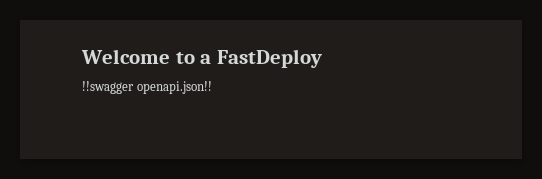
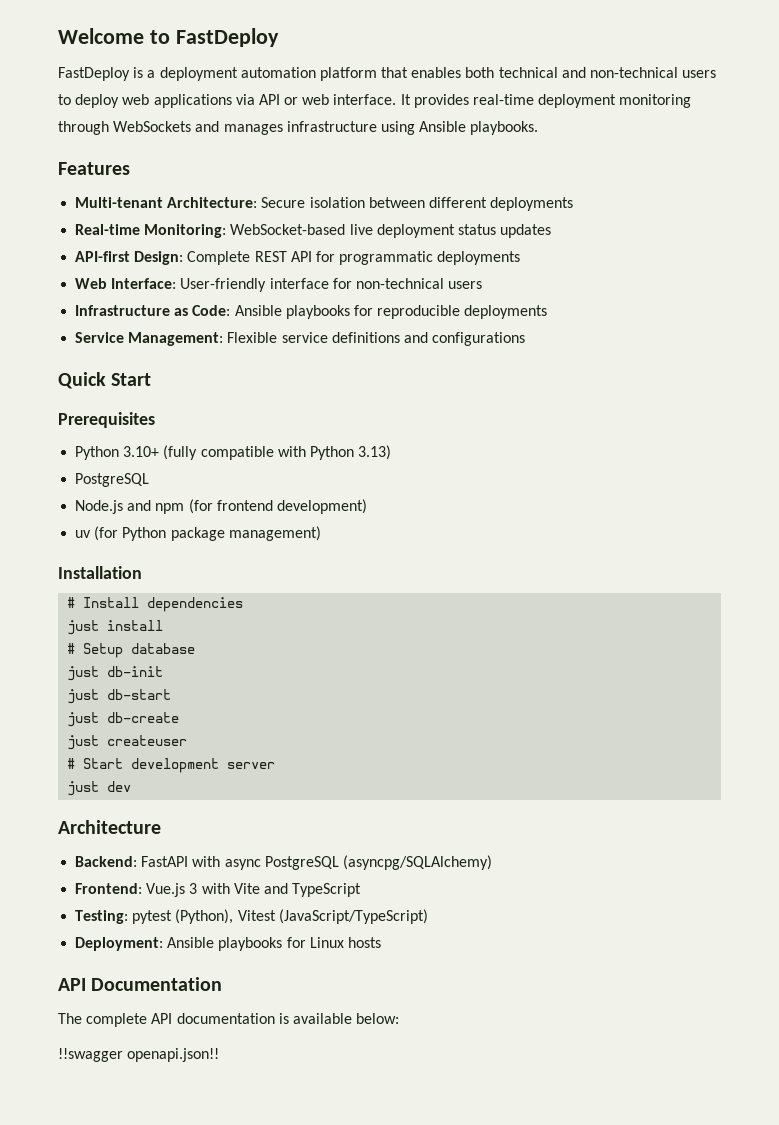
- Welcome to a FastDeploy
+ Welcome to FastDeploy
+ FastDeploy is a deployment automation platform that enables both technical and non-technical users to deploy web applications via API or web interface. It provides real-time deployment monitoring through WebSockets and manages infrastructure using Ansible playbooks.
+ Features
+ Multi-tenant Architecture: Secure isolation between different deployments
+ Real-time Monitoring: WebSocket-based live deployment status updates
+ API-first Design: Complete REST API for programmatic deployments
+ Web Interface: User-friendly interface for non-technical users
+ Infrastructure as Code: Ansible playbooks for reproducible deployments
+ Service Management: Flexible service definitions and configurations
+ Quick Start
+ Prerequisites
+ Python 3.10+ (fully compatible with Python 3.13)
+ PostgreSQL
+ Node.js and npm (for frontend development)
+ uv (for Python package management)
+ Installation
+ # Install dependencies
+ just install
+ # Setup database
+ just db-init
+ just db-start
+ just db-create
+ just createuser
+ # Start development server
+ just dev
+ Architecture
+ Backend: FastAPI with async PostgreSQL (asyncpg/SQLAlchemy)
+ Frontend: Vue.js 3 with Vite and TypeScript
+ Testing: pytest (Python), Vitest (JavaScript/TypeScript)
+ Deployment: Ansible playbooks for Linux hosts
+ API Documentation
+ The complete API documentation is available below:

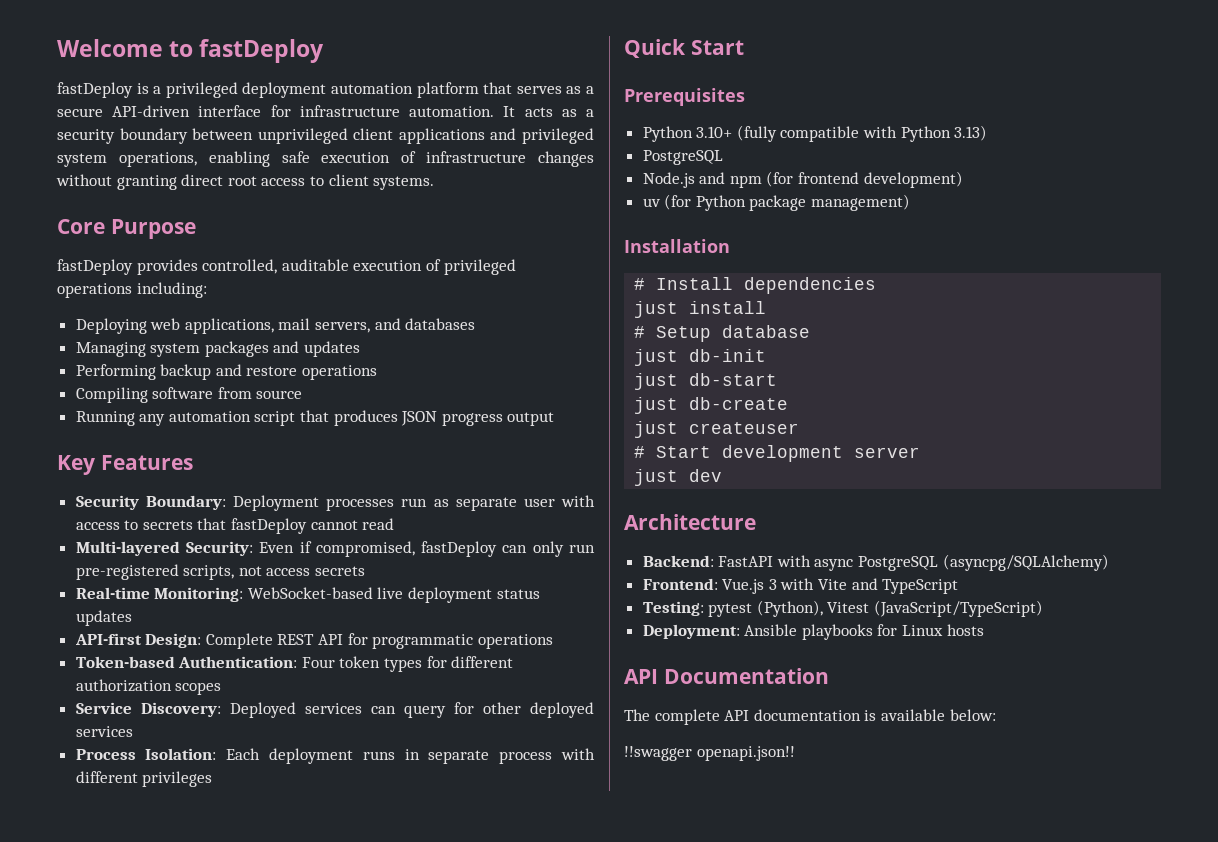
- Welcome to FastDeploy
- FastDeploy is a deployment automation platform that enables both technical and non-technical users to deploy web applications via API or web interface. It provides real-time deployment monitoring through WebSockets and manages infrastructure using Ansible playbooks.
- Features
- Multi-tenant Architecture: Secure isolation between different deployments
+ Welcome to fastDeploy
+ fastDeploy is a privileged deployment automation platform that serves as a secure API-driven interface for infrastructure automation. It acts as a security boundary between unprivileged client applications and privileged system operations, enabling safe execution of infrastructure changes without granting direct root access to client systems.
+ Core Purpose
+ fastDeploy provides controlled, auditable execution of privileged operations including:
+ Deploying web applications, mail servers, and databases
+ Managing system packages and updates
+ Performing backup and restore operations
+ Compiling software from source
+ Running any automation script that produces JSON progress output
+ Key Features
+ Security Boundary: Deployment processes run as separate user with access to secrets that fastDeploy cannot read
+ Multi-layered Security: Even if compromised, fastDeploy can only run pre-registered scripts, not access secrets
- API-first Design: Complete REST API for programmatic deployments
- Web Interface: User-friendly interface for non-technical users
- Infrastructure as Code: Ansible playbooks for reproducible deployments
- Service Management: Flexible service definitions and configurations
+ API-first Design: Complete REST API for programmatic operations
+ Token-based Authentication: Four token types for different authorization scopes
+ Service Discovery: Deployed services can query for other deployed services
+ Process Isolation: Each deployment runs in separate process with different privileges

